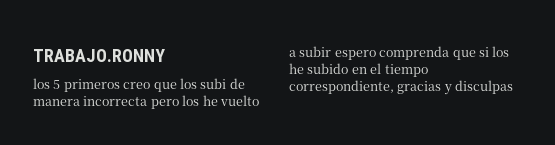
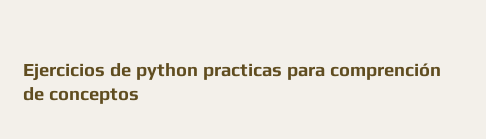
- TRABAJO.RONNY
- los 5 primeros creo que los subi de manera incorrecta pero los he vuelto a subir espero comprenda que si los he subido en el tiempo correspondiente, gracias y disculpas
+ Ejercicios de python practicas para comprención de conceptos

